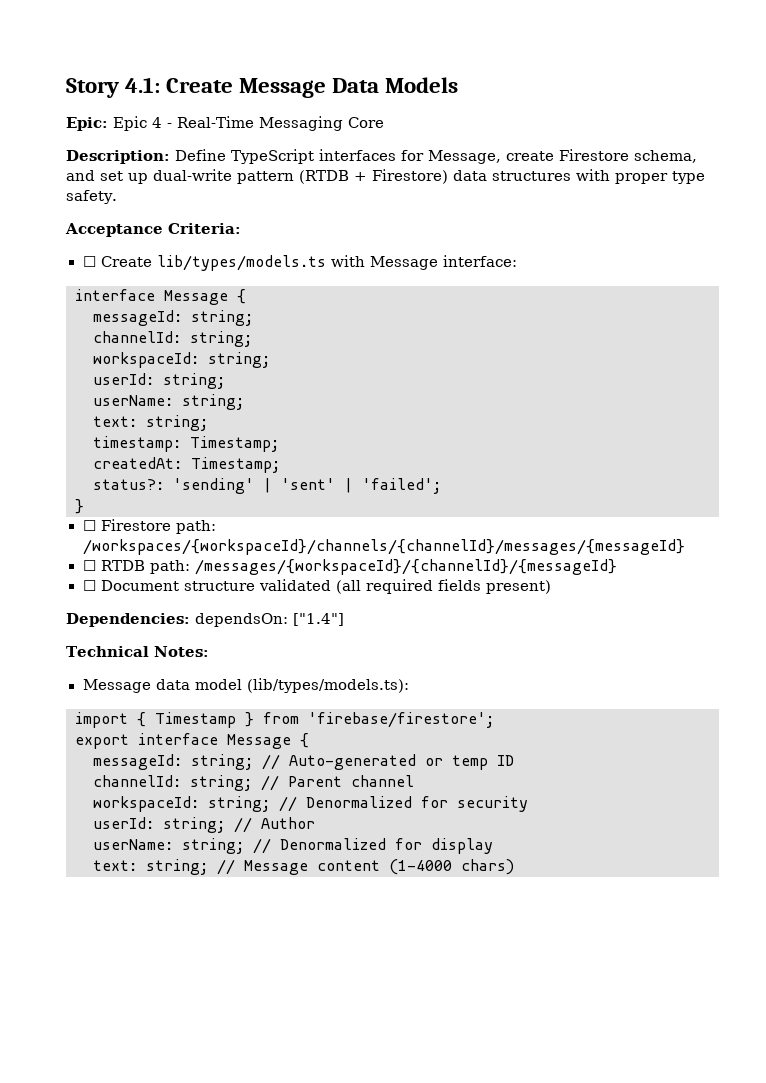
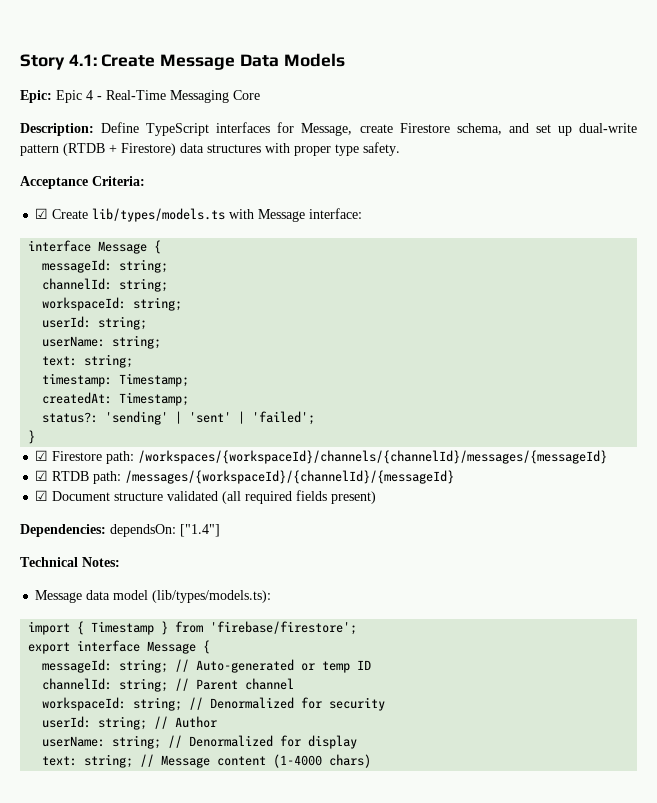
- ☐ Create lib/types/models.ts with Message interface:
+ ☑ Create lib/types/models.ts with Message interface:
- ☐ Firestore path: /workspaces/{workspaceId}/channels/{channelId}/messages/{messageId}
+ ☑ Firestore path: /workspaces/{workspaceId}/channels/{channelId}/messages/{messageId}
- ☐ RTDB path: /messages/{workspaceId}/{channelId}/{messageId}
+ ☑ RTDB path: /messages/{workspaceId}/{channelId}/{messageId}
- ☐ Document structure validated (all required fields present)
+ ☑ Document structure validated (all required fields present)

